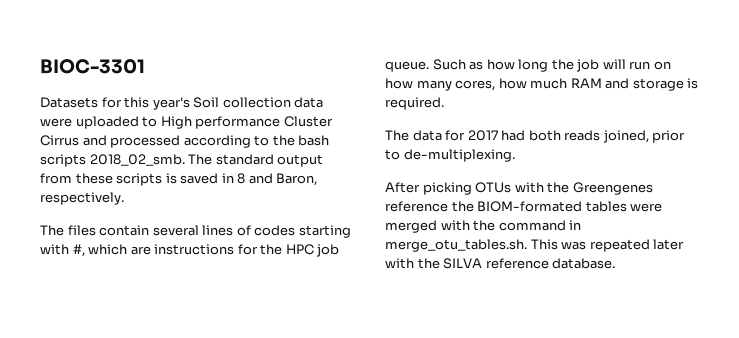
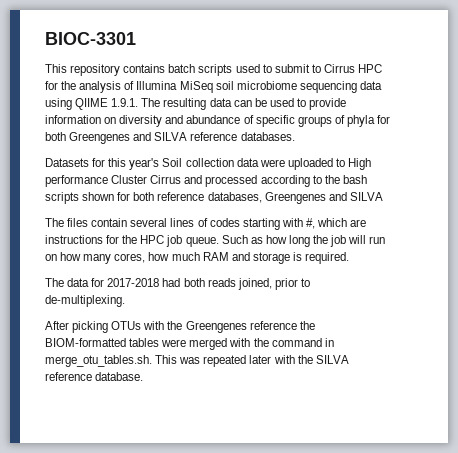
+ This repository contains batch scripts used to submit to Cirrus HPC for the analysis of Illumina MiSeq soil microbiome sequencing data using QIIME 1.9.1. The resulting data can be used to provide information on diversity and abundance of specific groups of phyla for both Greengenes and SILVA reference databases.
- Datasets for this year's Soil collection data were uploaded to High performance Cluster Cirrus and processed according to the bash scripts 2018_02_smb. The standard output from these scripts is saved in 8 and Baron, respectively.
+ Datasets for this year's Soil collection data were uploaded to High performance Cluster Cirrus and processed according to the bash scripts shown for both reference databases, Greengenes and SILVA
- The data for 2017 had both reads joined, prior to de-multiplexing.
+ The data for 2017-2018 had both reads joined, prior to de-multiplexing.
- After picking OTUs with the Greengenes reference the BIOM-formated tables were merged with the command in merge_otu_tables.sh. This was repeated later with the SILVA reference database.
+ After picking OTUs with the Greengenes reference the BIOM-formatted tables were merged with the command in merge_otu_tables.sh. This was repeated later with the SILVA reference database.

